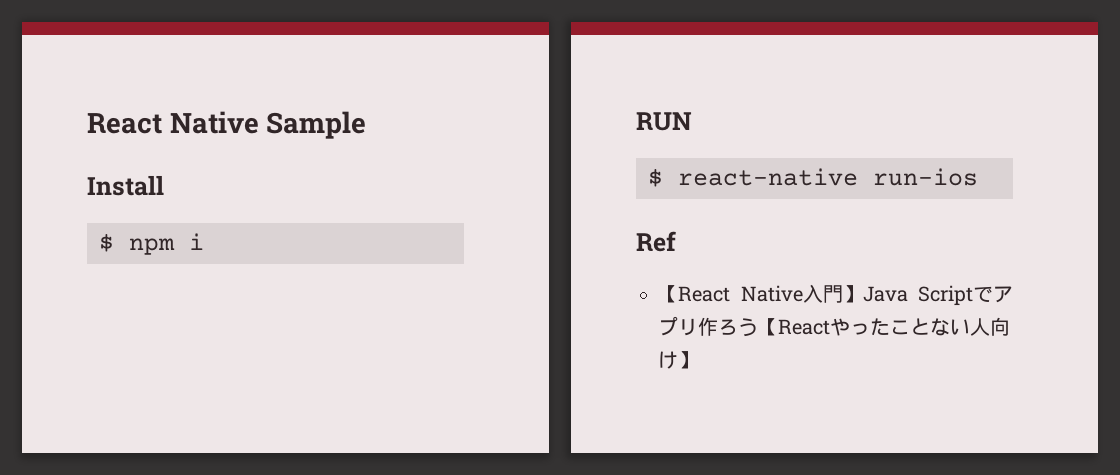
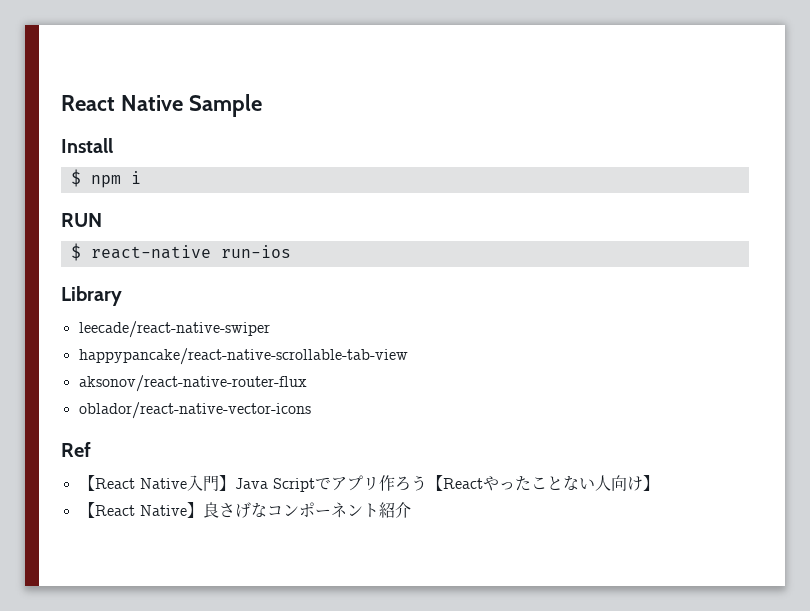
+ Library
+ leecade/react-native-swiper
+ happypancake/react-native-scrollable-tab-view
+ aksonov/react-native-router-flux
+ oblador/react-native-vector-icons
+ 【React Native】良さげなコンポーネント紹介

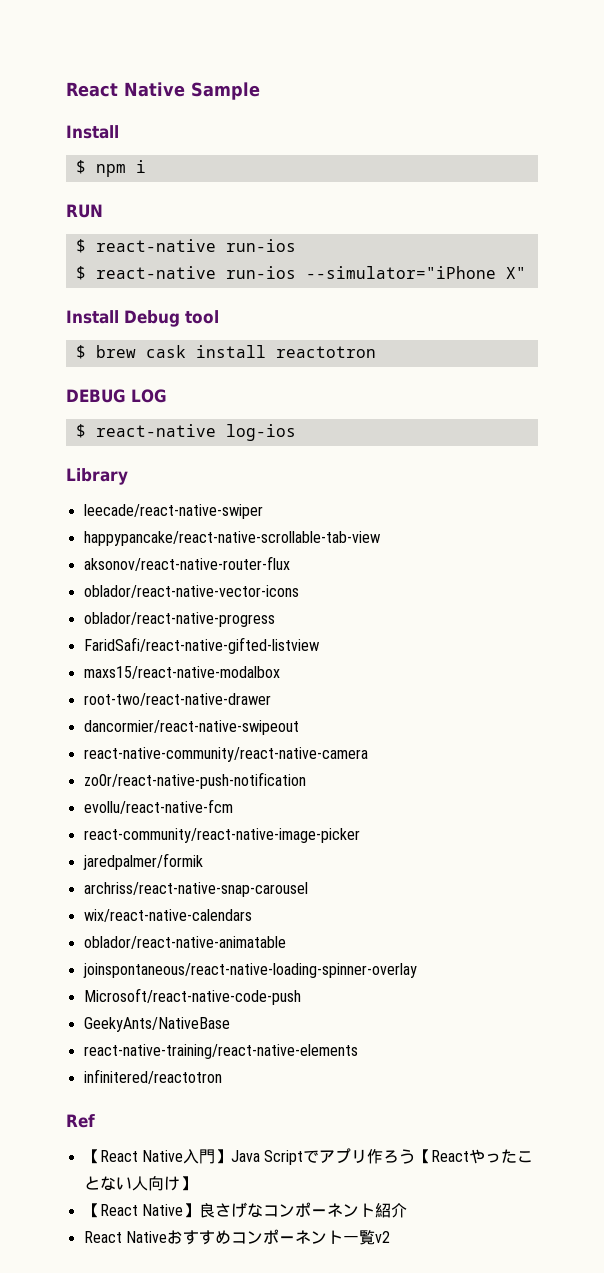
+ $ react-native run-ios --simulator="iPhone X"
+ Install Debug tool
+ $ brew cask install reactotron
+ DEBUG LOG
+ $ react-native log-ios
+ oblador/react-native-progress
+ FaridSafi/react-native-gifted-listview
+ maxs15/react-native-modalbox
+ root-two/react-native-drawer
+ dancormier/react-native-swipeout
+ react-native-community/react-native-camera
+ zo0r/react-native-push-notification
+ evollu/react-native-fcm
+ react-community/react-native-image-picker
+ jaredpalmer/formik
+ archriss/react-native-snap-carousel
+ wix/react-native-calendars
+ oblador/react-native-animatable
+ joinspontaneous/react-native-loading-spinner-overlay
+ Microsoft/react-native-code-push
+ GeekyAnts/NativeBase
+ react-native-training/react-native-elements
+ infinitered/reactotron
+ React Nativeおすすめコンポーネント一覧v2

